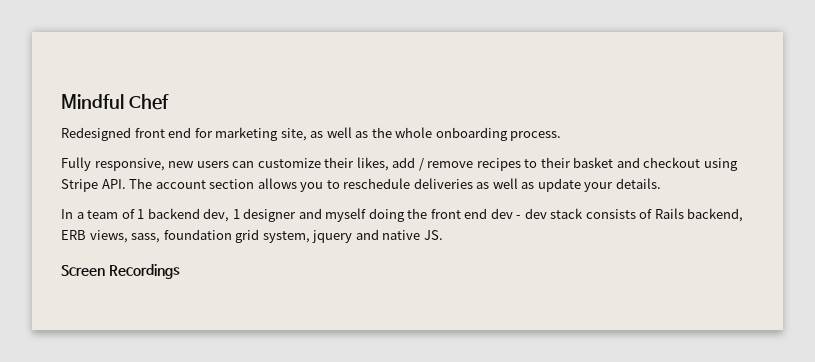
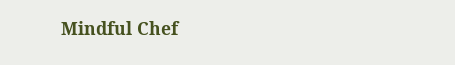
- Redesigned front end for marketing site, as well as the whole onboarding process.
- Fully responsive, new users can customize their likes, add / remove recipes to their basket and checkout using Stripe API. The account section allows you to reschedule deliveries as well as update your details.
- In a team of 1 backend dev, 1 designer and myself doing the front end dev - dev stack consists of Rails backend, ERB views, sass, foundation grid system, jquery and native JS.
- Screen Recordings

